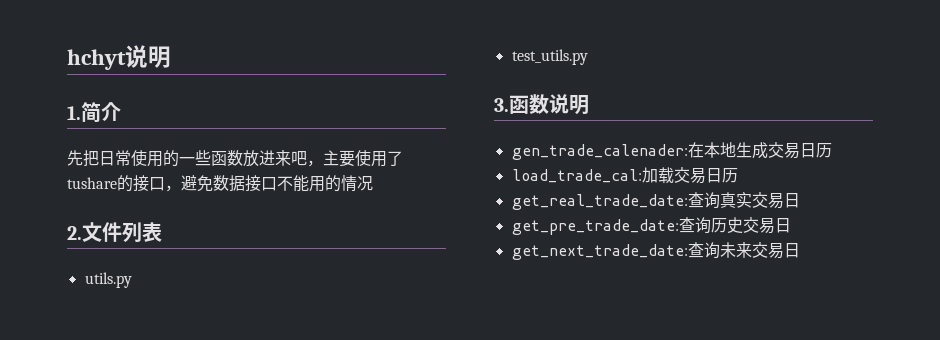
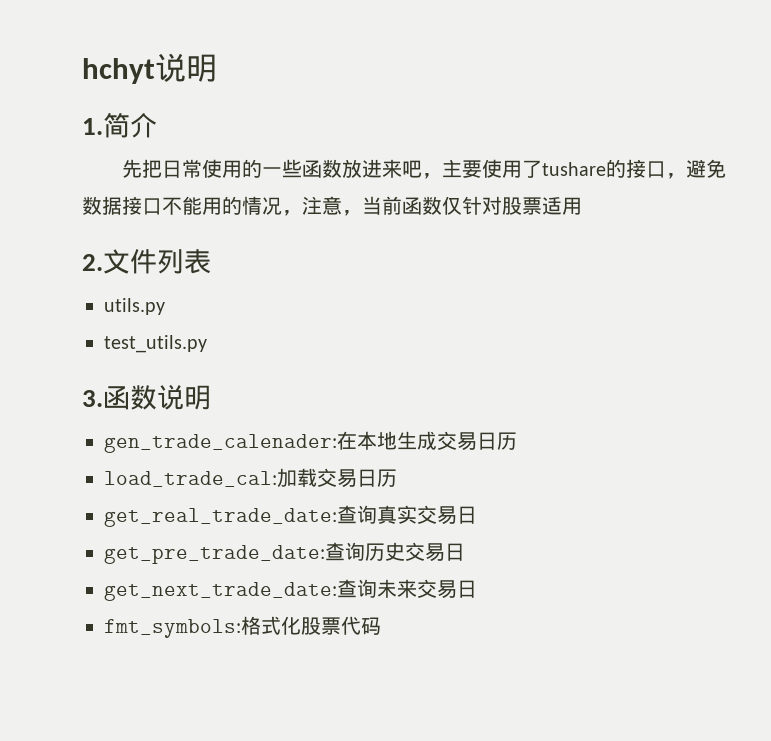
- 先把日常使用的一些函数放进来吧，主要使用了tushare的接口，避免数据接口不能用的情况
+ 先把日常使用的一些函数放进来吧，主要使用了tushare的接口，避免数据接口不能用的情况，注意，当前函数仅针对股票适用
+ fmt_symbols:格式化股票代码

